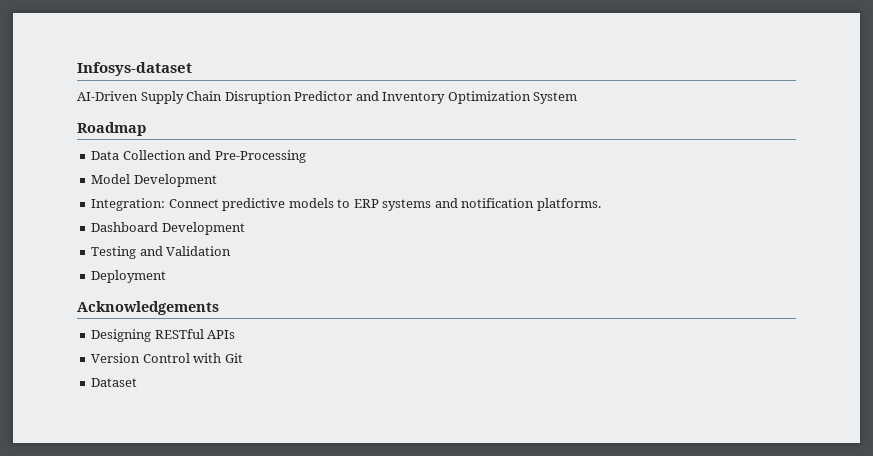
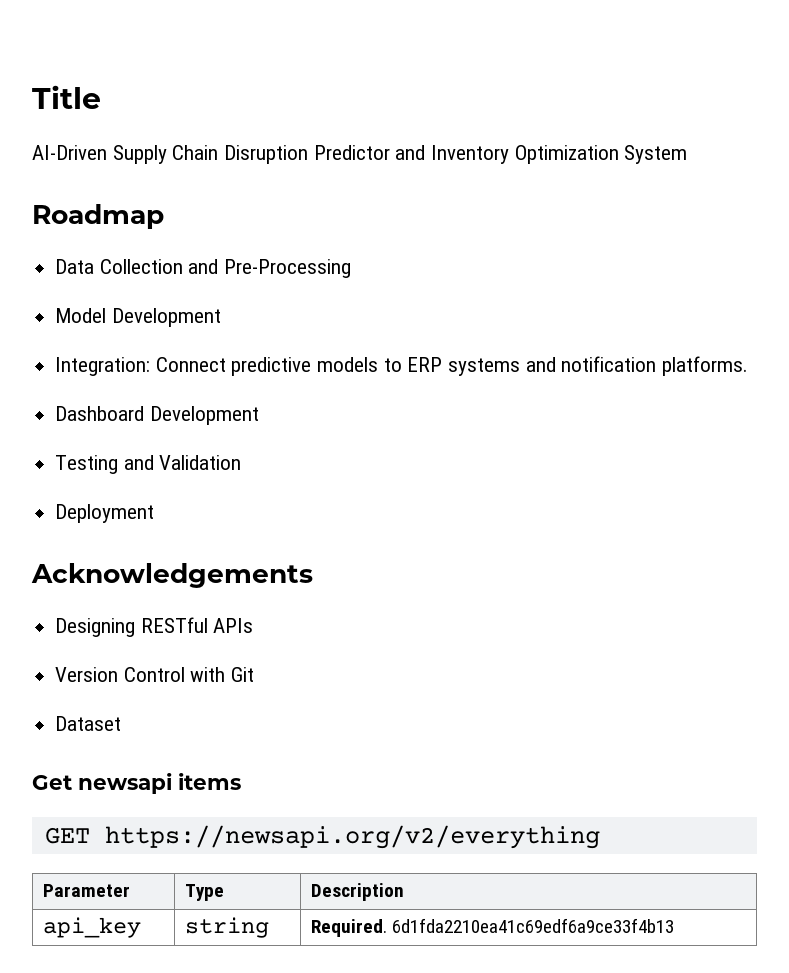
- Infosys-dataset
+ Title
+ Get newsapi items
+ GET https://newsapi.org/v2/everything
+ Parameter | Type | Description
+ api_key | string | Required. 6d1fda2210ea41c69edf6a9ce33f4b13

